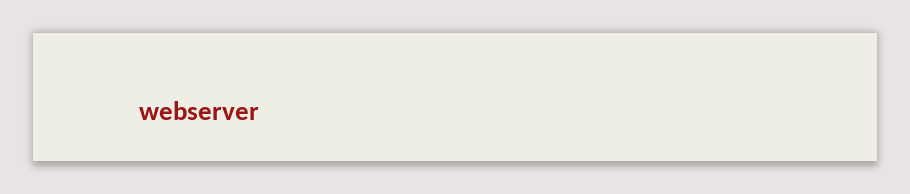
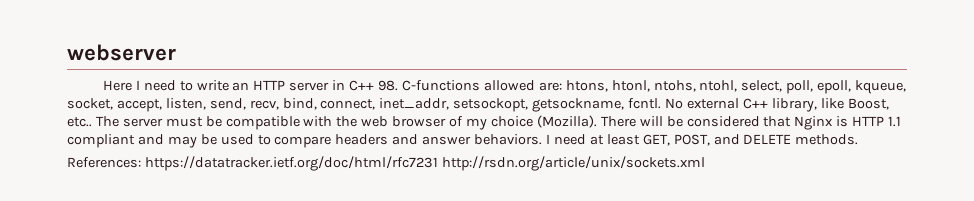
+ Here I need to write an HTTP server in C++ 98. C-functions allowed are: htons, htonl, ntohs, ntohl, select, poll, epoll, kqueue, socket, accept, listen, send, recv, bind, connect, inet_addr, setsockopt, getsockname, fcntl. No external C++ library, like Boost, etc.. The server must be compatible with the web browser of my choice (Mozilla). There will be considered that Nginx is HTTP 1.1 compliant and may be used to compare headers and answer behaviors. I need at least GET, POST, and DELETE methods.
+ References: https://datatracker.ietf.org/doc/html/rfc7231 http://rsdn.org/article/unix/sockets.xml

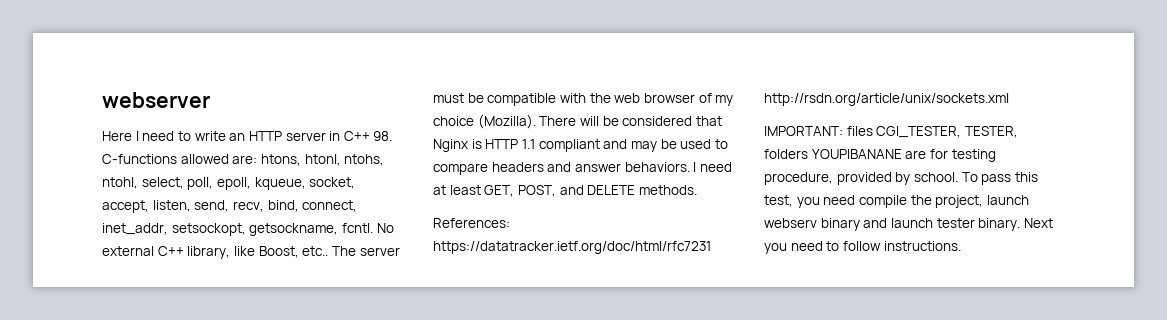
+ IMPORTANT: files CGI_TESTER, TESTER, folders YOUPIBANANE are for testing procedure, provided by school. To pass this test, you need compile the project, launch webserv binary and launch tester binary. Next you need to follow instructions.

